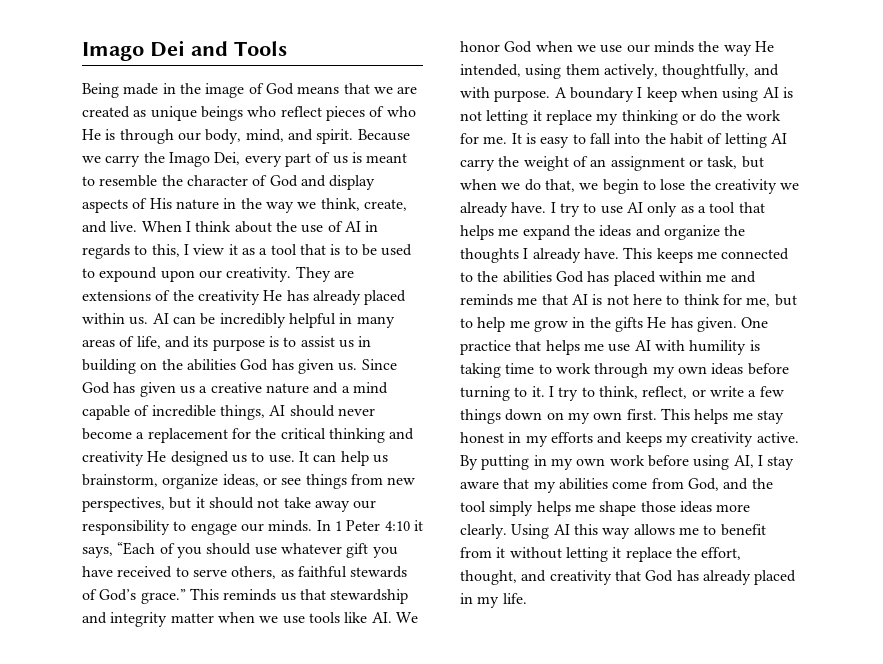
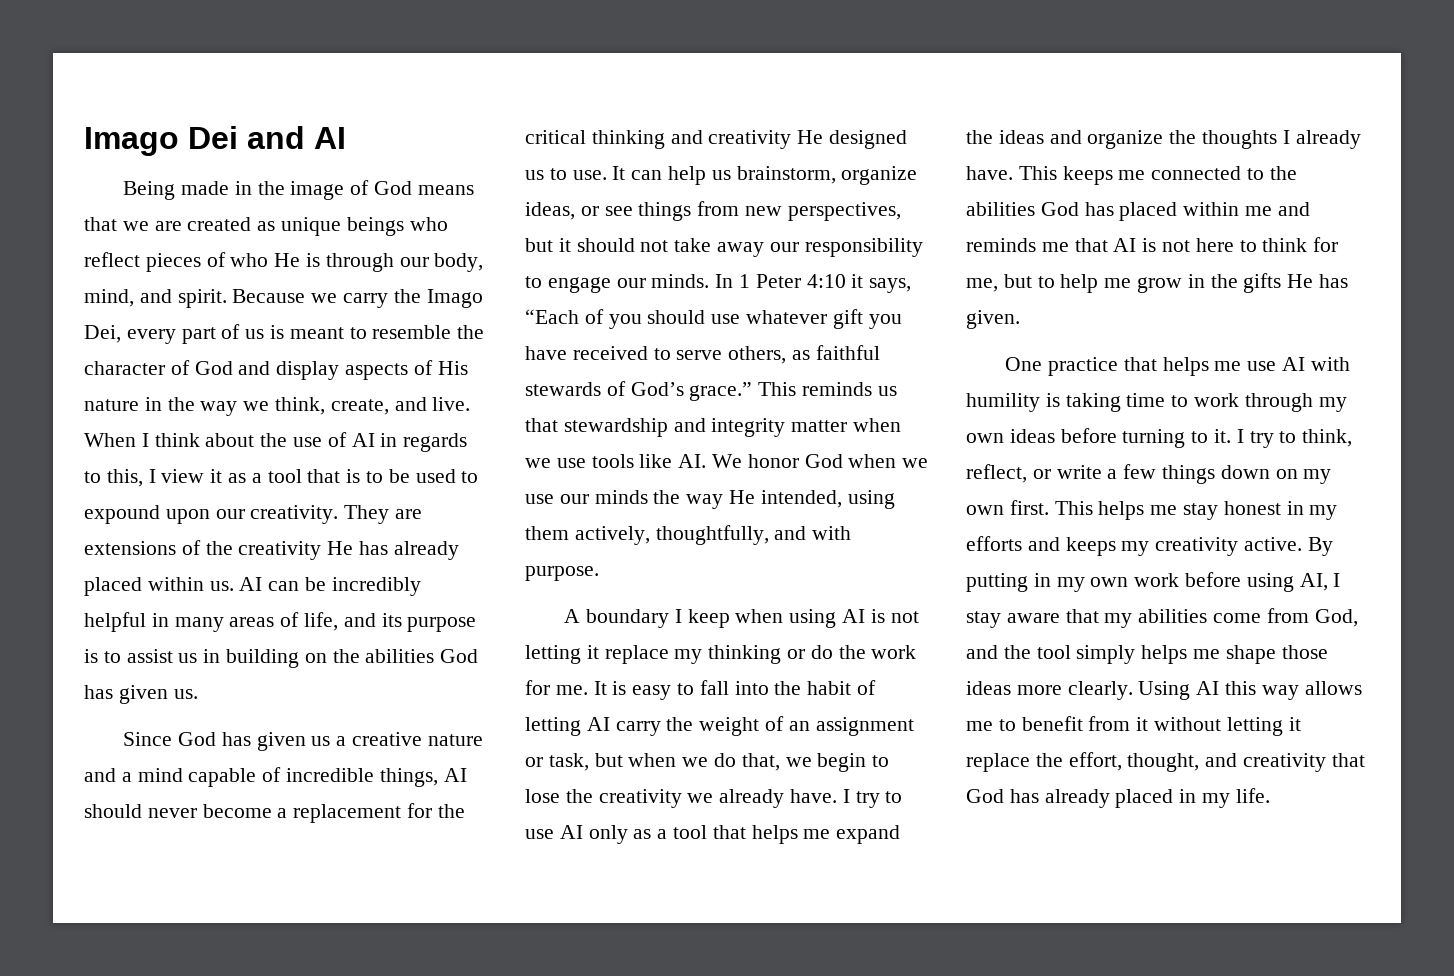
- Imago Dei and Tools
+ Imago Dei and AI
- AI can be incredibly helpful in many areas of life, and its purpose is to assist us in building on the abilities God has given us. Since God has given us a creative nature and a mind capable of incredible things, AI should never become a replacement for the critical thinking and creativity He designed us to use.
+ AI can be incredibly helpful in many areas of life, and its purpose is to assist us in building on the abilities God has given us.
+ Since God has given us a creative nature and a mind capable of incredible things, AI should never become a replacement for the critical thinking and creativity He designed us to use.
- This reminds us that stewardship and integrity matter when we use tools like AI. We honor God when we use our minds the way He intended, using them actively, thoughtfully, and with purpose. A boundary I keep when using AI is not letting it replace my thinking or do the work for me.
+ This reminds us that stewardship and integrity matter when we use tools like AI. We honor God when we use our minds the way He intended, using them actively, thoughtfully, and with purpose.
+ A boundary I keep when using AI is not letting it replace my thinking or do the work for me.
- This keeps me connected to the abilities God has placed within me and reminds me that AI is not here to think for me, but to help me grow in the gifts He has given. One practice that helps me use AI with humility is taking time to work through my own ideas before turning to it.
+ This keeps me connected to the abilities God has placed within me and reminds me that AI is not here to think for me, but to help me grow in the gifts He has given.
+ One practice that helps me use AI with humility is taking time to work through my own ideas before turning to it.

